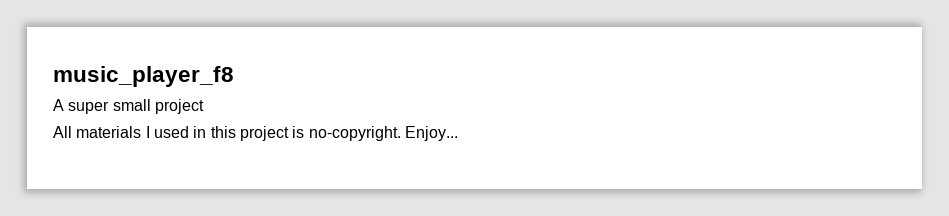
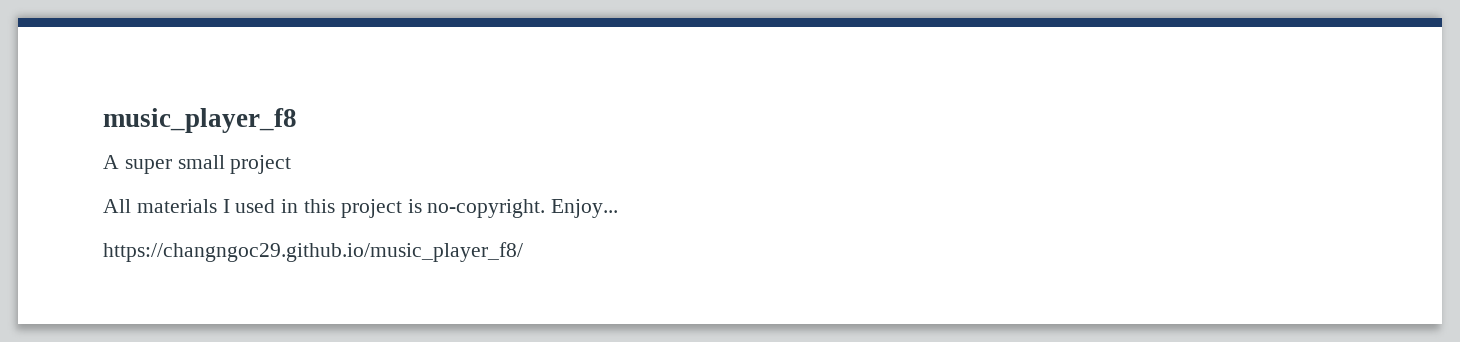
+ https://changngoc29.github.io/music_player_f8/

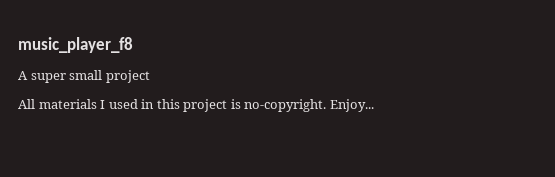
- https://changngoc29.github.io/music_player_f8/

